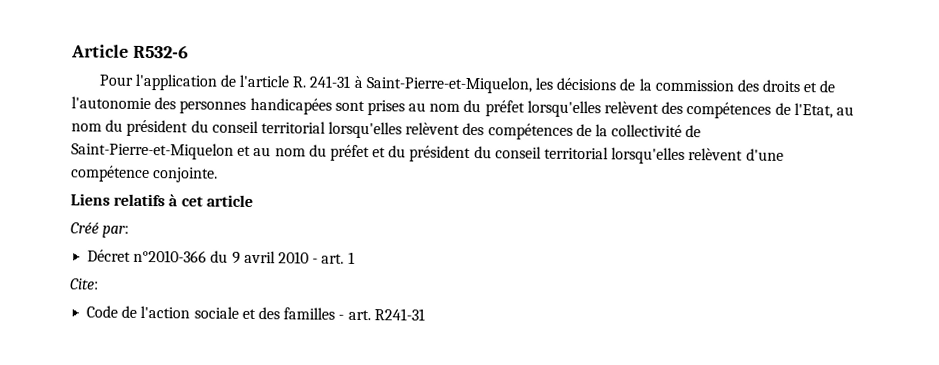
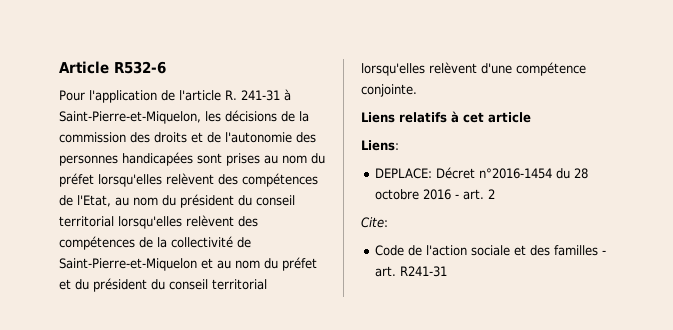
- Créé par:
- Décret n°2010-366 du 9 avril 2010 - art. 1
+ Liens:
+ DEPLACE: Décret n°2016-1454 du 28 octobre 2016 - art. 2

